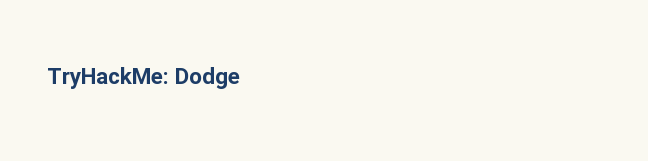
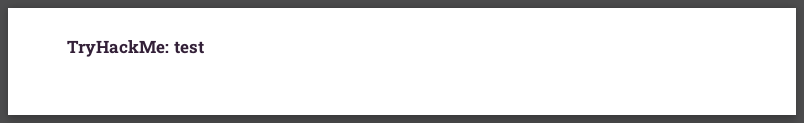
- TryHackMe: Dodge
+ TryHackMe: test

